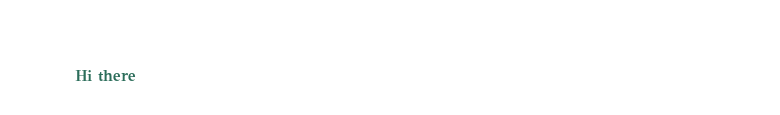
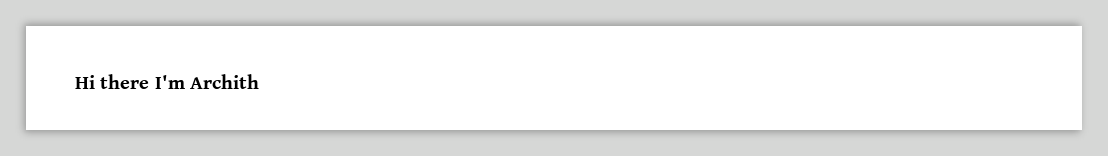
- Hi there
+ Hi there I'm Archith

